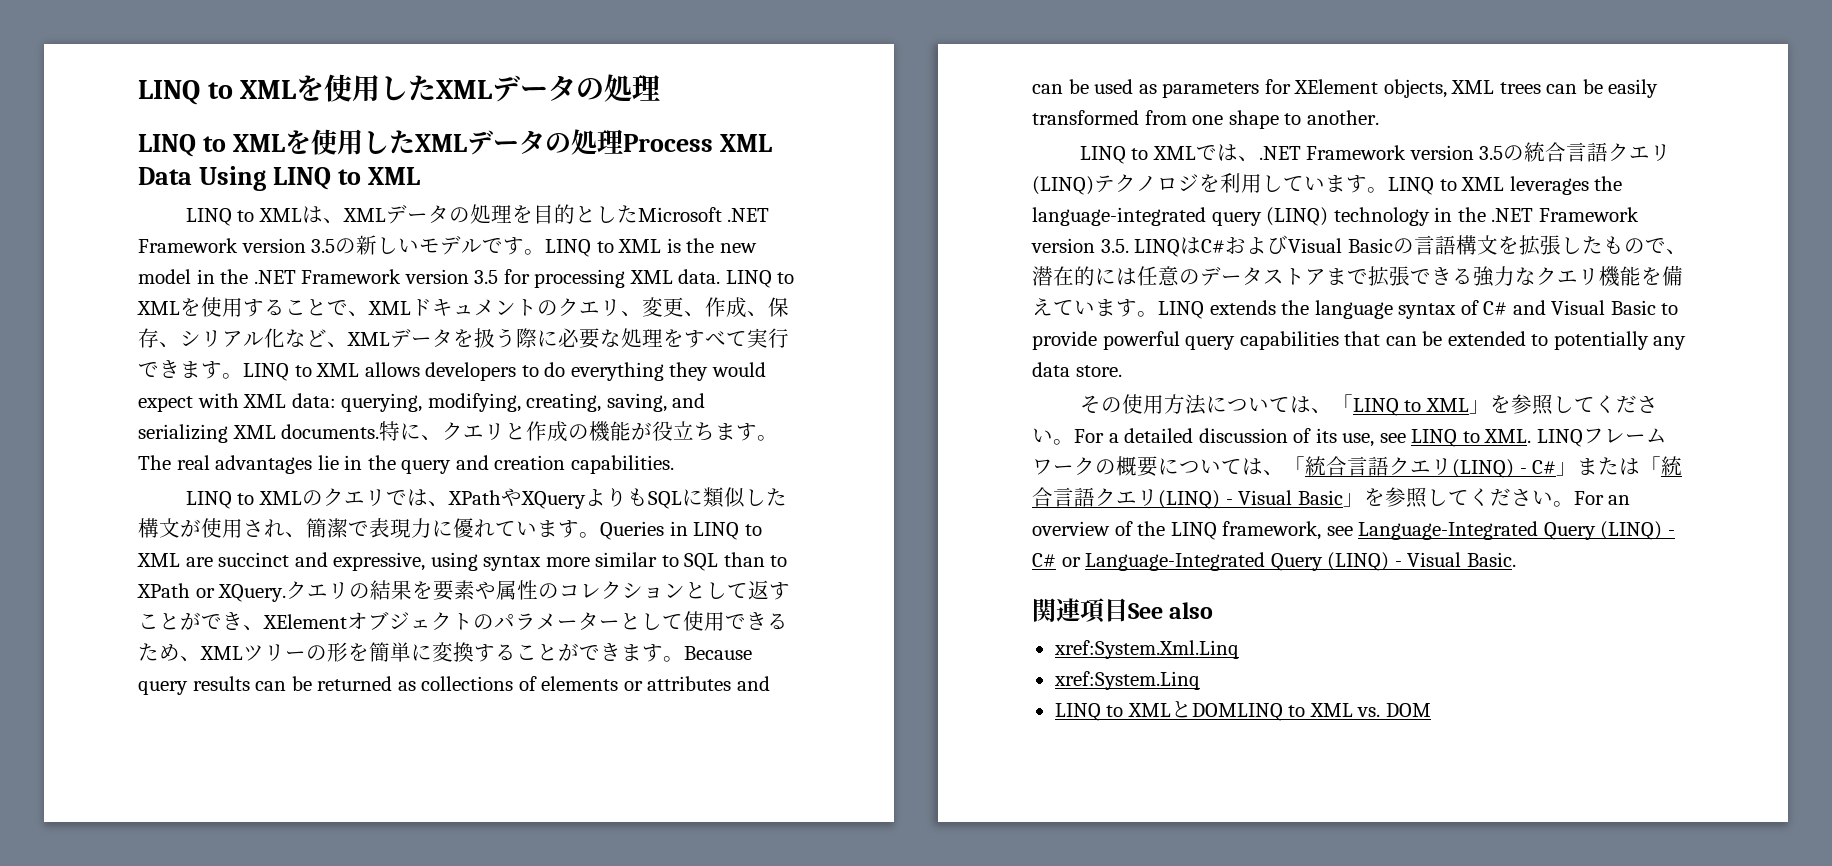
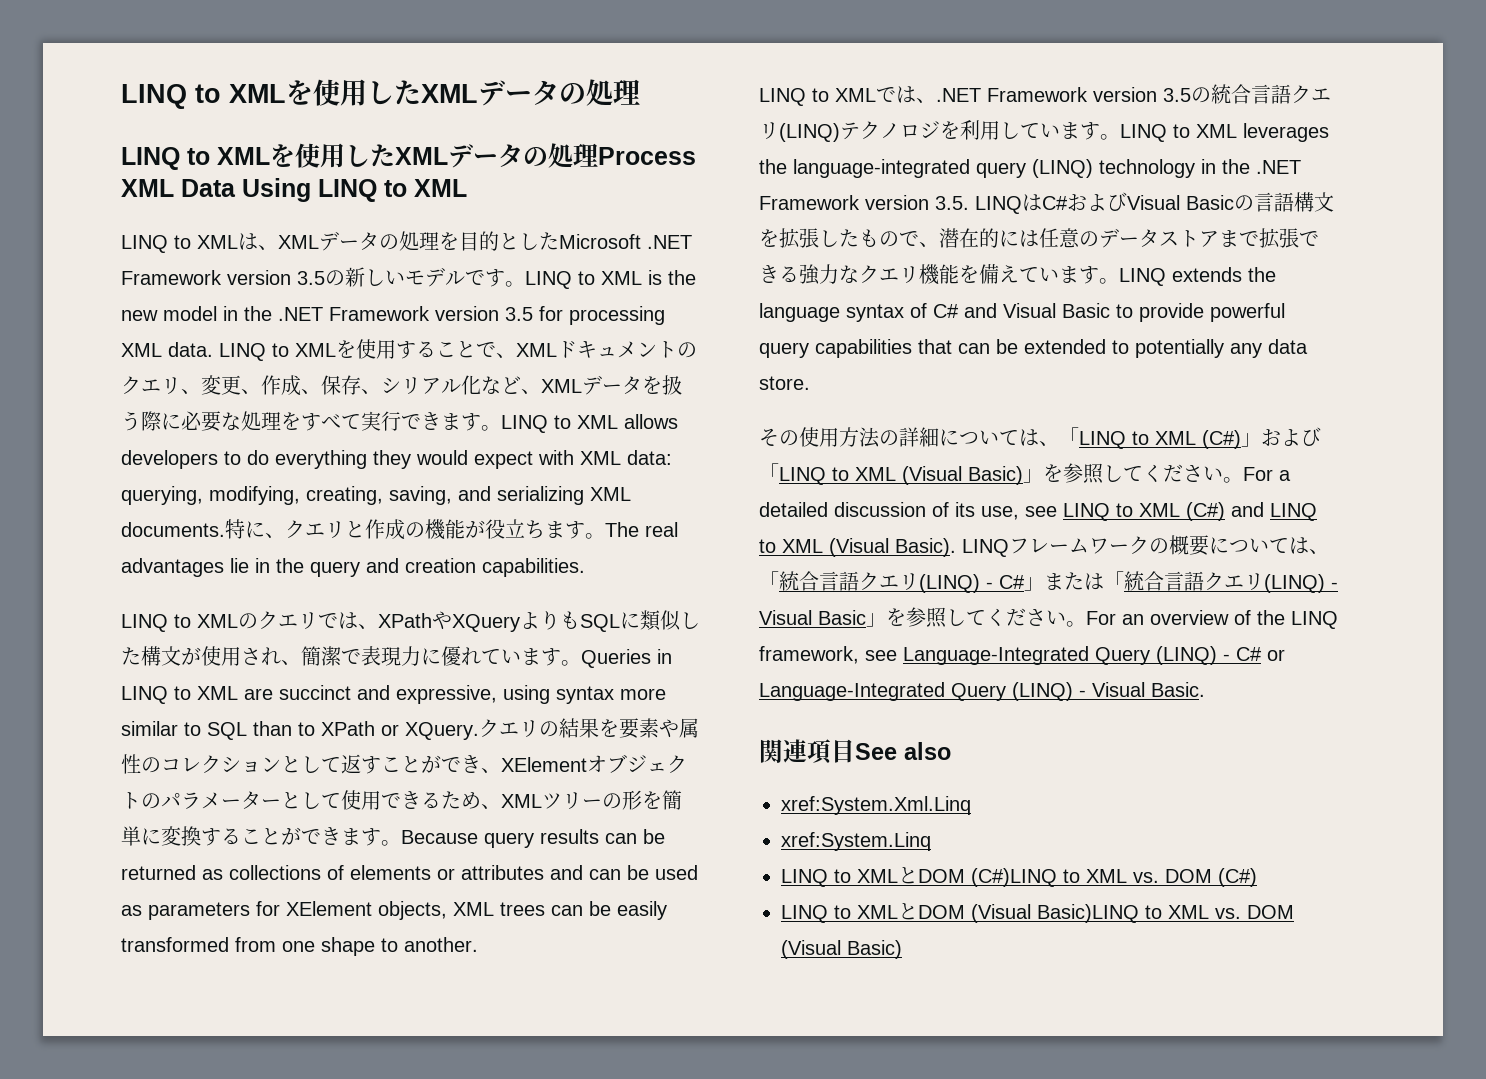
- その使用方法については、「LINQ to XML」を参照してください。
+ その使用方法の詳細については、「LINQ to XML (C#)」および「LINQ to XML (Visual Basic)」を参照してください。
- For a detailed discussion of its use, see LINQ to XML. LINQフレームワークの概要については、「統合言語クエリ(LINQ) - C#」または「統合言語クエリ(LINQ) - Visual Basic」を参照してください。
+ For a detailed discussion of its use, see LINQ to XML (C#) and LINQ to XML (Visual Basic). LINQフレームワークの概要については、「統合言語クエリ(LINQ) - C#」または「統合言語クエリ(LINQ) - Visual Basic」を参照してください。
- LINQ to XMLとDOMLINQ to XML vs. DOM
+ LINQ to XMLとDOM (C#)LINQ to XML vs. DOM (C#)
+ LINQ to XMLとDOM (Visual Basic)LINQ to XML vs. DOM (Visual Basic)

